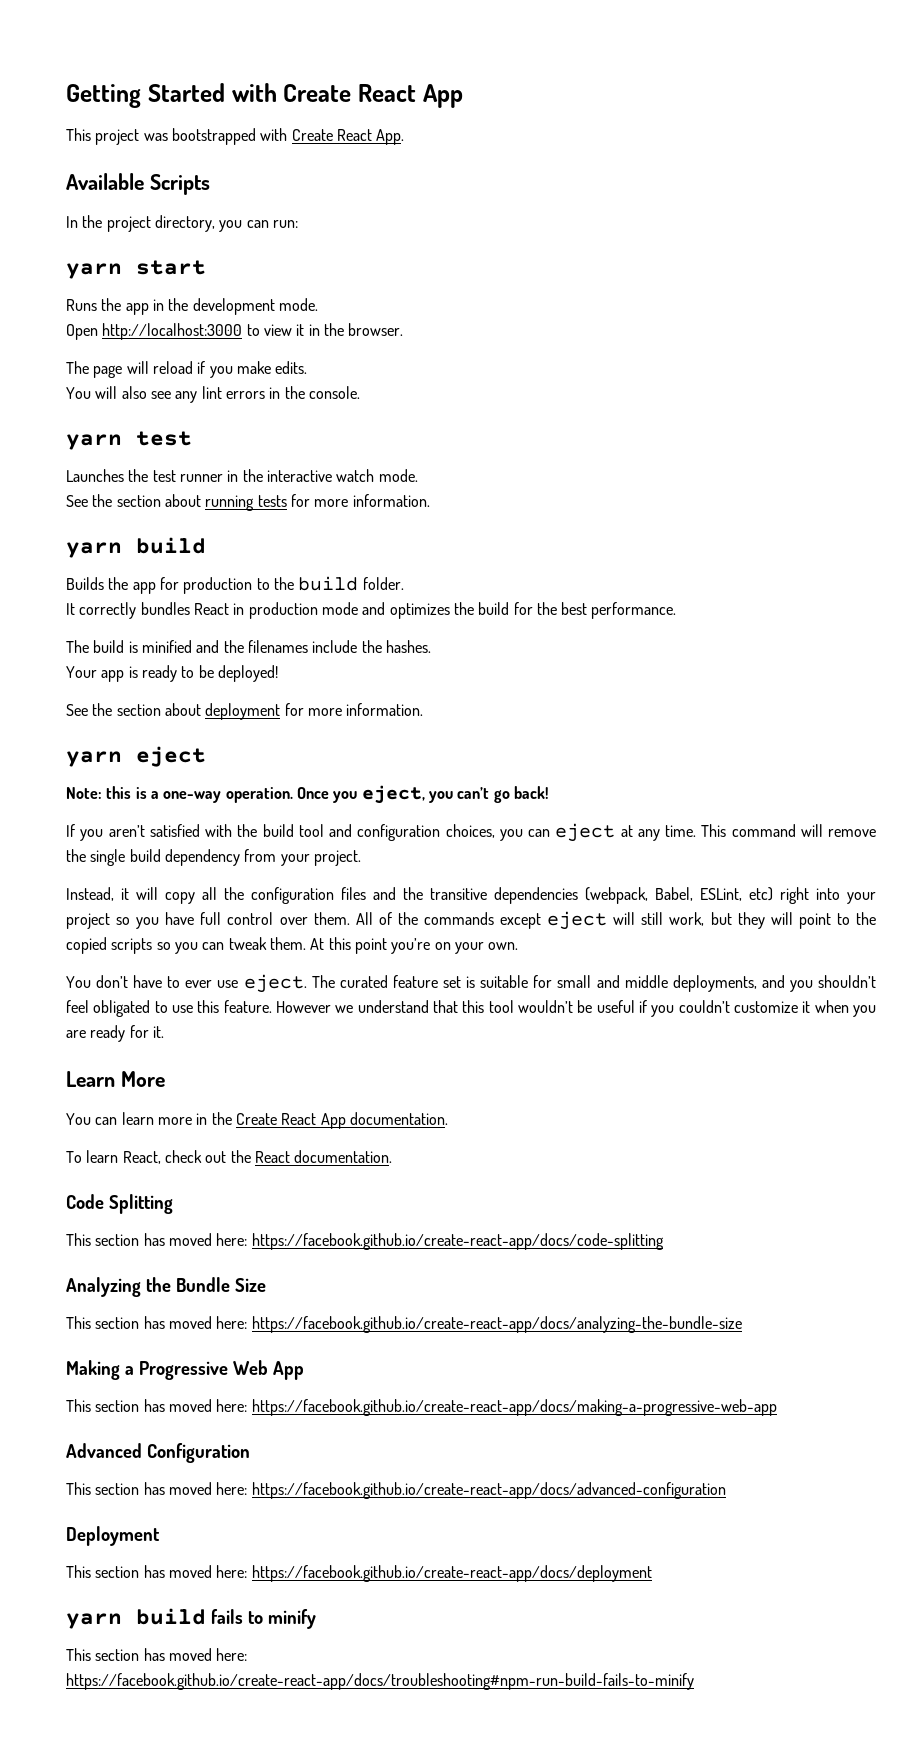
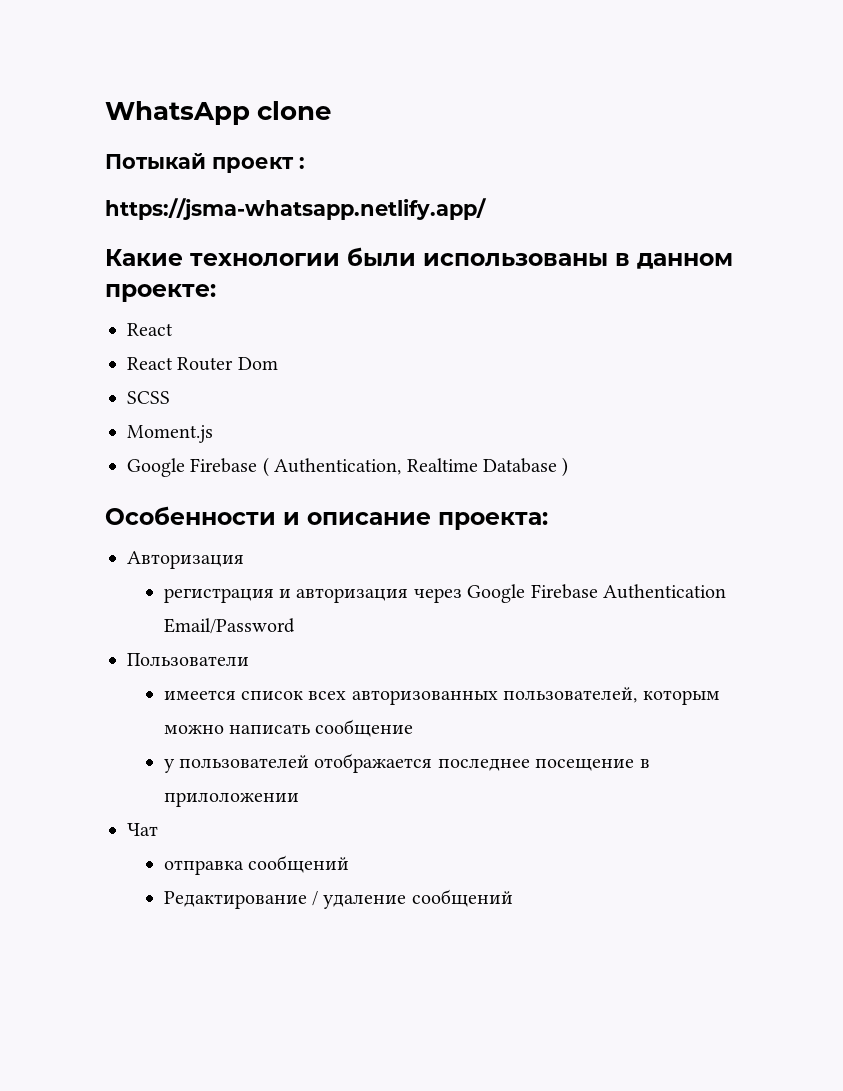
- Getting Started with Create React App
- This project was bootstrapped with Create React App.
- Available Scripts
- In the project directory, you can run:
- yarn start
- Runs the app in the development mode.
- Open http://localhost:3000 to view it in the browser.
- The page will reload if you make edits.
- You will also see any lint errors in the console.
- yarn test
- Launches the test runner in the interactive watch mode.
- See the section about running tests for more information.
- yarn build
- Builds the app for production to the build folder.
- It correctly bundles React in production mode and optimizes the build for the best performance.
- The build is minified and the filenames include the hashes.
- Your app is ready to be deployed!
- See the section about deployment for more information.
- yarn eject
- Note: this is a one-way operation. Once you eject, you can’t go back!
- If you aren’t satisfied with the build tool and configuration choices, you can eject at any time. This command will remove the single build dependency from your project.
- Instead, it will copy all the configuration files and the transitive dependencies (webpack, Babel, ESLint, etc) right into your project so you have full control over them. All of the commands except eject will still work, but they will point to the copied scripts so you can tweak them. At this point you’re on your own.
- You don’t have to ever use eject. The curated feature set is suitable for small and middle deployments, and you shouldn’t feel obligated to use this feature. However we understand that this tool wouldn’t be useful if you couldn’t customize it when you are ready for it.
- Learn More
- You can learn more in the Create React App documentation.
- To learn React, check out the React documentation.
- Code Splitting
- This section has moved here: https://facebook.github.io/create-react-app/docs/code-splitting
- Analyzing the Bundle Size
- This section has moved here: https://facebook.github.io/create-react-app/docs/analyzing-the-bundle-size
- Making a Progressive Web App
- This section has moved here: https://facebook.github.io/create-react-app/docs/making-a-progressive-web-app
- Advanced Configuration
- This section has moved here: https://facebook.github.io/create-react-app/docs/advanced-configuration
- Deployment
- This section has moved here: https://facebook.github.io/create-react-app/docs/deployment
- yarn build fails to minify
- This section has moved here: https://facebook.github.io/create-react-app/docs/troubleshooting#npm-run-build-fails-to-minify
+ WhatsApp clone
+ Потыкай проект :
+ https://jsma-whatsapp.netlify.app/
+ Какие технологии были использованы в данном проекте:
+ React
+ React Router Dom
+ SCSS
+ Moment.js
+ Google Firebase ( Authentication, Realtime Database )
+ Особенности и описание проекта:
+ Авторизация
+ регистрация и авторизация через Google Firebase Authentication Email/Password
+ Пользователи
+ имеется список всех авторизованных пользователей, которым можно написать сообщение
+ у пользователей отображается последнее посещение в прилоложении
+ Чат
+ отправка сообщений
+ Редактирование / удаление сообщений

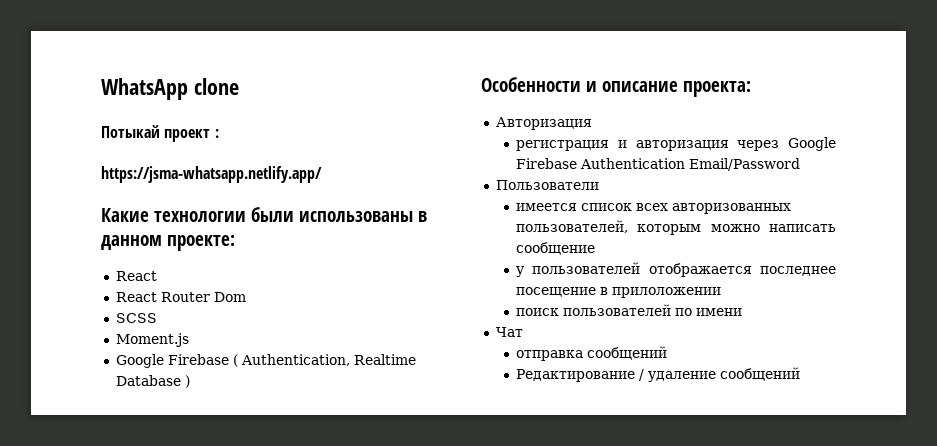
+ поиск пользователей по имени

